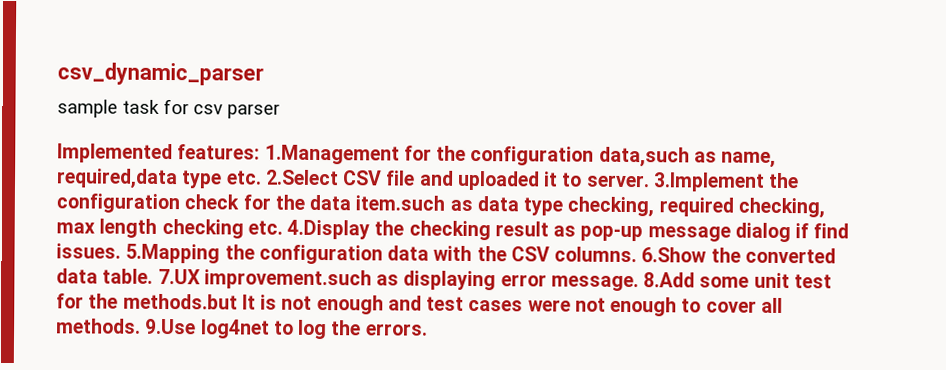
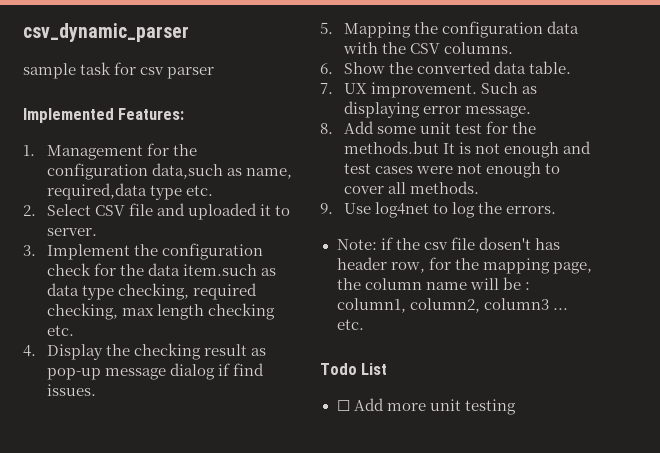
- Implemented features: 1.Management for the configuration data,such as name, required,data type etc. 2.Select CSV file and uploaded it to server. 3.Implement the configuration check for the data item.such as data type checking, required checking, max length checking etc. 4.Display the checking result as pop-up message dialog if find issues. 5.Mapping the configuration data with the CSV columns. 6.Show the converted data table. 7.UX improvement.such as displaying error message. 8.Add some unit test for the methods.but It is not enough and test cases were not enough to cover all methods. 9.Use log4net to log the errors.
+ Implemented Features:
+ 1. Management for the configuration data,such as name, required,data type etc.
+ 2. Select CSV file and uploaded it to server.
+ 3. Implement the configuration check for the data item.such as data type checking, required checking, max length checking etc.
+ 4. Display the checking result as pop-up message dialog if find issues.
+ 5. Mapping the configuration data with the CSV columns.
+ 6. Show the converted data table.
+ 7. UX improvement. Such as displaying error message.
+ 8. Add some unit test for the methods.but It is not enough and test cases were not enough to cover all methods.
+ 9. Use log4net to log the errors.
+ Note: if the csv file dosen't has header row, for the mapping page, the column name will be : column1, column2, column3 ... etc.
+ Todo List
+ ☐ Add more unit testing

